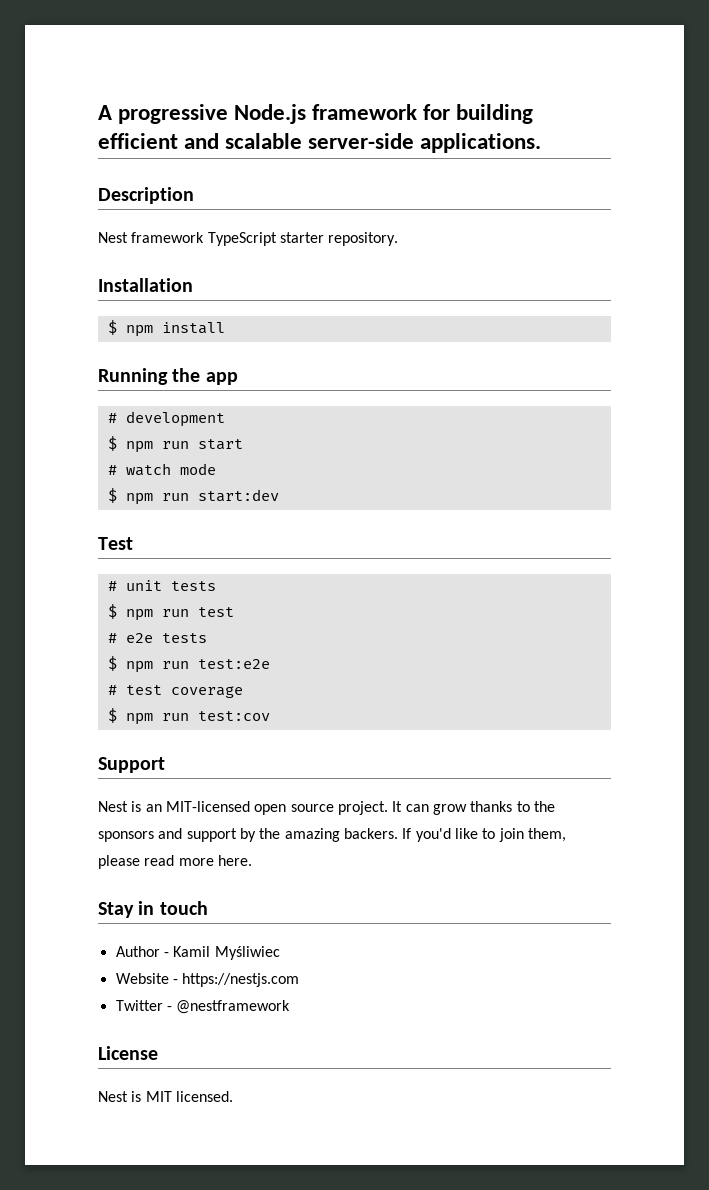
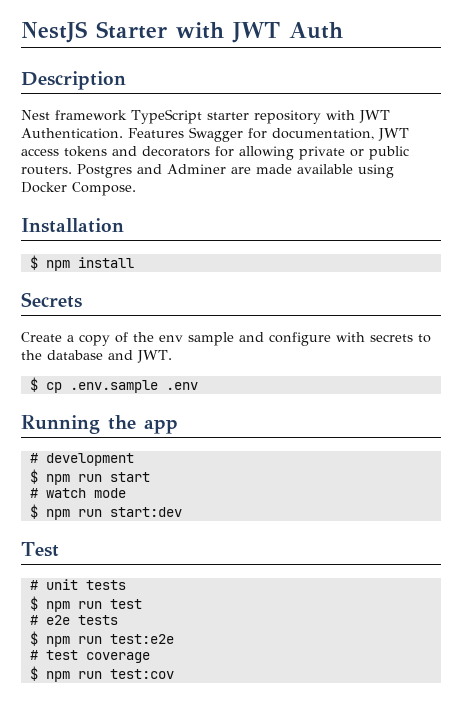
- A progressive Node.js framework for building efficient and scalable server-side applications.
+ NestJS Starter with JWT Auth
- Nest framework TypeScript starter repository.
+ Nest framework TypeScript starter repository with JWT Authentication. Features Swagger for documentation, JWT access tokens and decorators for allowing private or public routers. Postgres and Adminer are made available using Docker Compose.
  Installation
  $ npm install
+ Secrets
+ Create a copy of the env sample and configure with secrets to the database and JWT.
+ $ cp .env.sample .env
- Support
- Nest is an MIT-licensed open source project. It can grow thanks to the sponsors and support by the amazing backers. If you'd like to join them, please read more here.
- Stay in touch
- Author - Kamil Myśliwiec
- Website - https://nestjs.com
- Twitter - @nestframework
- License
- Nest is MIT licensed.

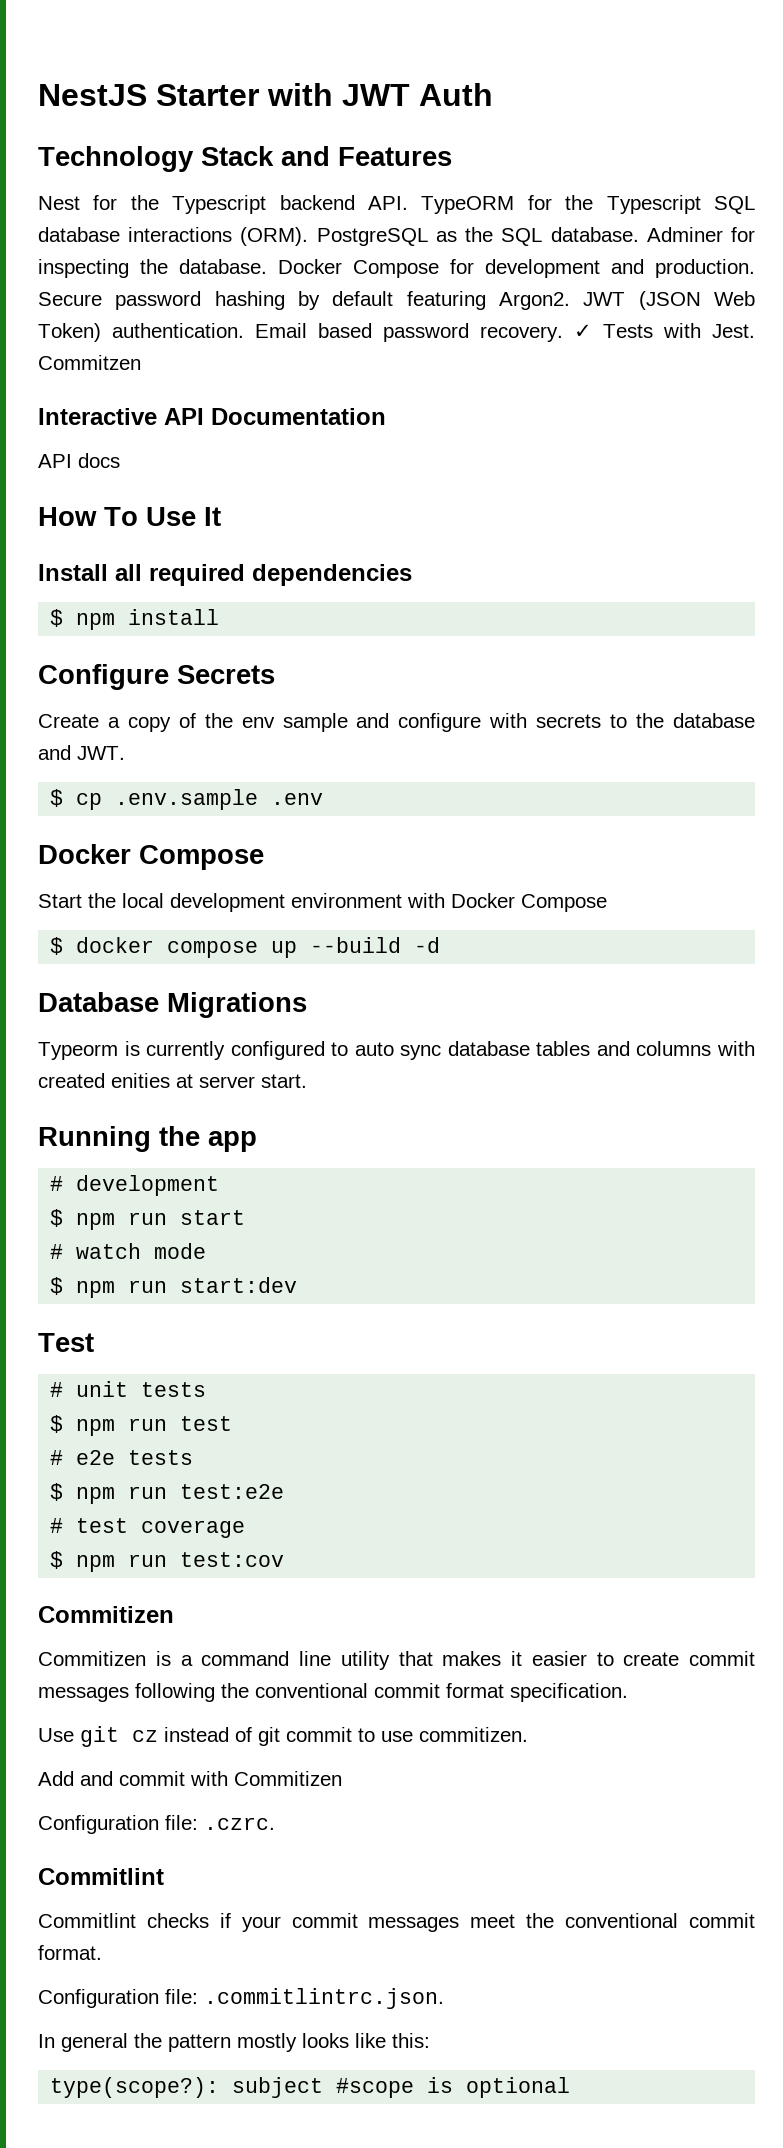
- Description
- Nest framework TypeScript starter repository with JWT Authentication. Features Swagger for documentation, JWT access tokens and decorators for allowing private or public routers. Postgres and Adminer are made available using Docker Compose.
- Installation
+ Technology Stack and Features
+ Nest for the Typescript backend API. TypeORM for the Typescript SQL database interactions (ORM). PostgreSQL as the SQL database. Adminer for inspecting the database. Docker Compose for development and production. Secure password hashing by default featuring Argon2. JWT (JSON Web Token) authentication. Email based password recovery. ✓ Tests with Jest. Commitzen
+ Interactive API Documentation
+ API docs
+ How To Use It
+ Install all required dependencies
- Secrets
+ Configure Secrets
  $ cp .env.sample .env
+ Docker Compose
+ Start the local development environment with Docker Compose
+ $ docker compose up --build -d
+ Database Migrations
+ Typeorm is currently configured to auto sync database tables and columns with created enities at server start.
  $ npm run test:cov
+ Commitizen
+ Commitizen is a command line utility that makes it easier to create commit messages following the conventional commit format specification.
+ Use git cz instead of git commit to use commitizen.
+ Add and commit with Commitizen
+ Configuration file: .czrc.
+ Commitlint
+ Commitlint checks if your commit messages meet the conventional commit format.
+ Configuration file: .commitlintrc.json.
+ In general the pattern mostly looks like this:
+ type(scope?): subject #scope is optional

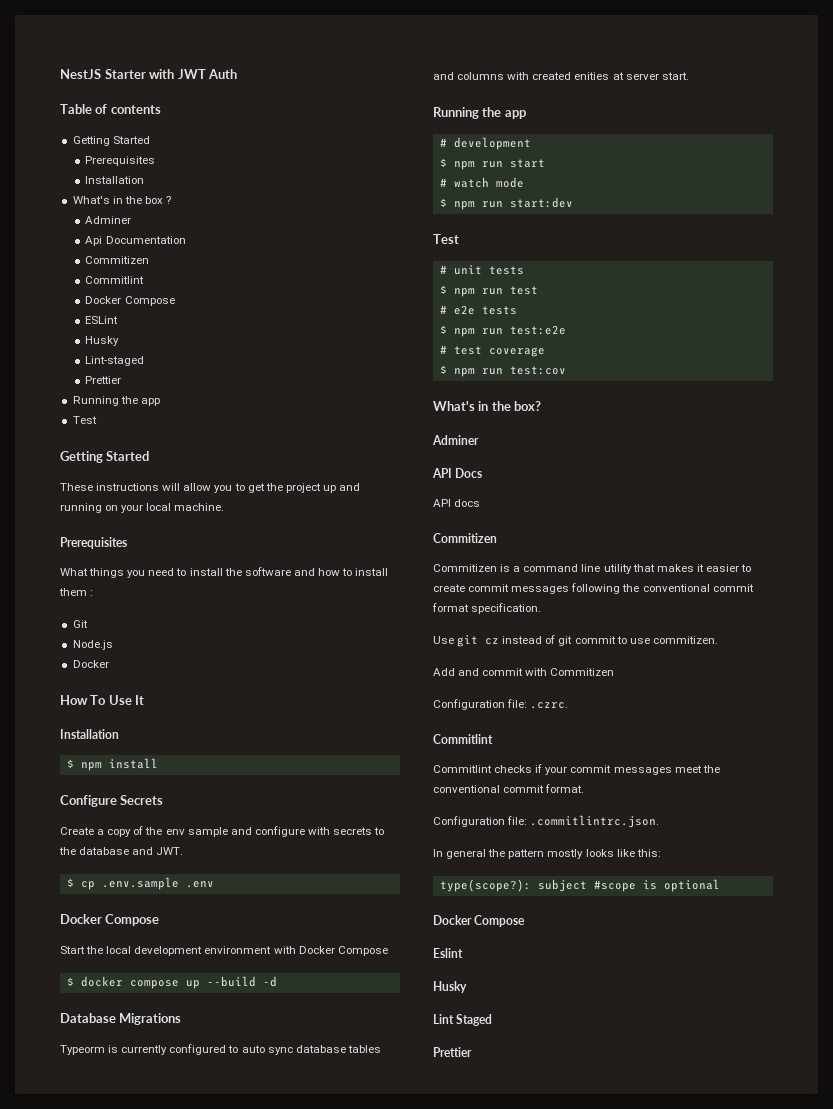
- Technology Stack and Features
- Nest for the Typescript backend API. TypeORM for the Typescript SQL database interactions (ORM). PostgreSQL as the SQL database. Adminer for inspecting the database. Docker Compose for development and production. Secure password hashing by default featuring Argon2. JWT (JSON Web Token) authentication. Email based password recovery. ✓ Tests with Jest. Commitzen
- Interactive API Documentation
- API docs
+ Table of contents
+ Getting Started
+ Prerequisites
+ Installation
+ What's in the box ?
+ Adminer
+ Api Documentation
+ Commitizen
+ Commitlint
+ Docker Compose
+ ESLint
+ Husky
+ Lint-staged
+ Prettier
+ Running the app
+ Test
+ Getting Started
+ These instructions will allow you to get the project up and running on your local machine.
+ Prerequisites
+ What things you need to install the software and how to install them :
+ Git
+ Node.js
+ Docker
  How To Use It
- Install all required dependencies
+ Installation
+ What's in the box?
+ Adminer
+ API Docs
+ API docs
  type(scope?): subject #scope is optional
+ Docker Compose
+ Eslint
+ Husky
+ Lint Staged
+ Prettier

